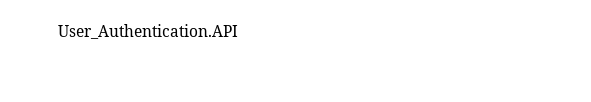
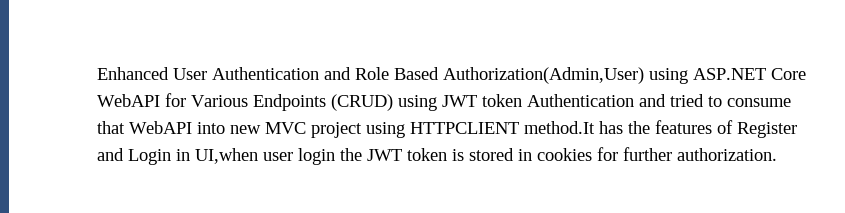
- User_Authentication.API
+ Enhanced User Authentication and Role Based Authorization(Admin,User) using ASP.NET Core WebAPI for Various Endpoints (CRUD) using JWT token Authentication and tried to consume that WebAPI into new MVC project using HTTPCLIENT method.It has the features of Register and Login in UI,when user login the JWT token is stored in cookies for further authorization.

